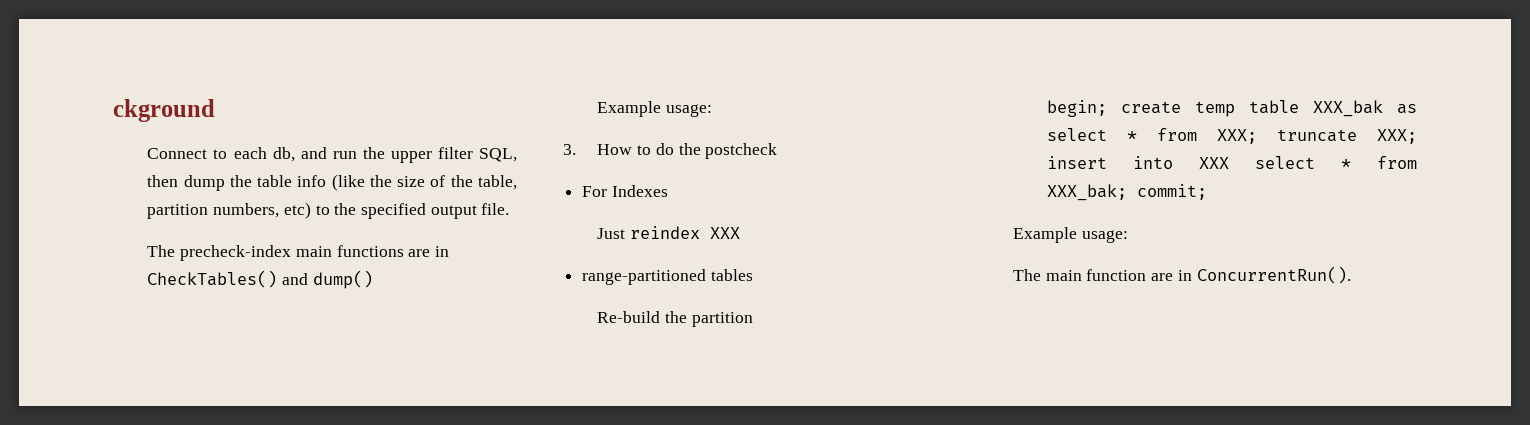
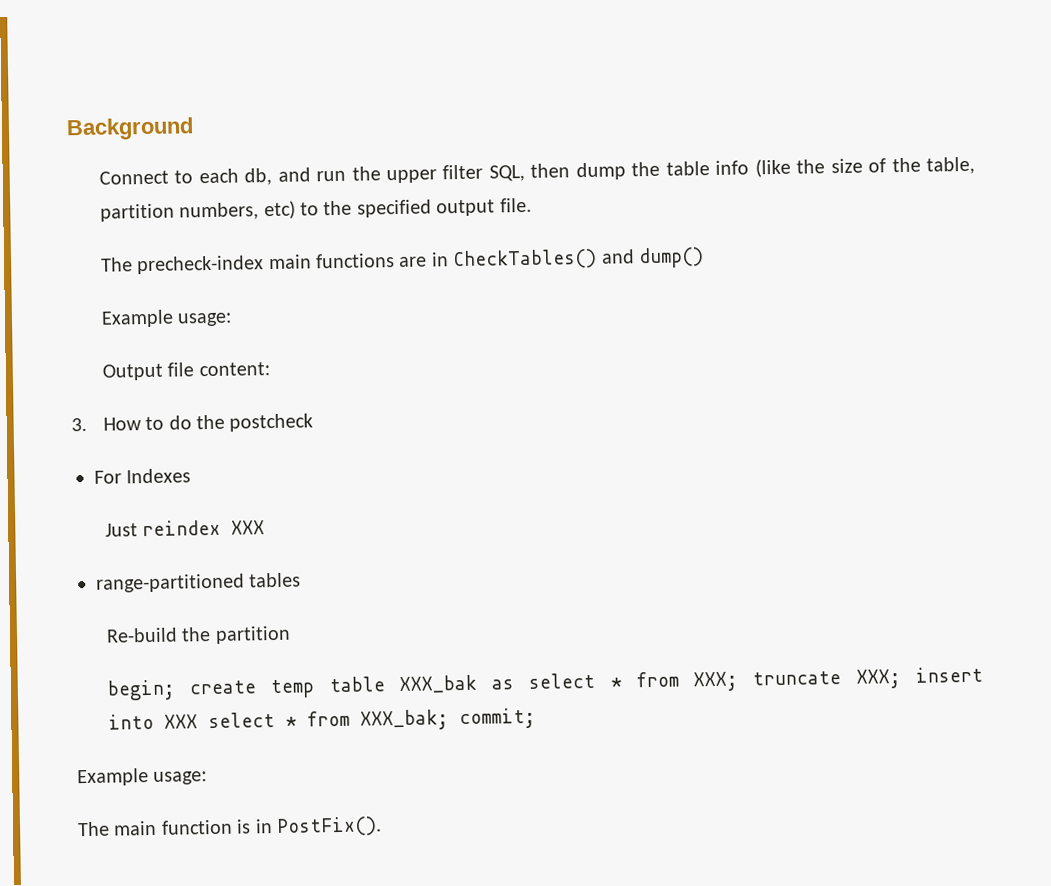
- ckground
+ Background
+ Output file content:
- The main function are in ConcurrentRun().
+ The main function is in PostFix().

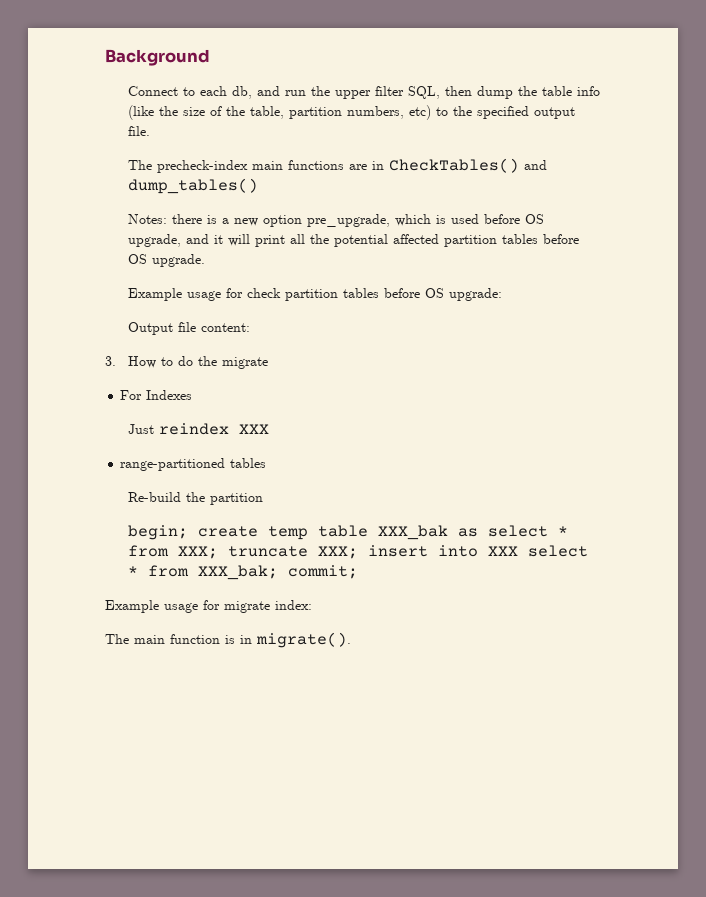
- The precheck-index main functions are in CheckTables() and dump()
- Example usage:
+ The precheck-index main functions are in CheckTables() and dump_tables()
+ Notes: there is a new option pre_upgrade, which is used before OS upgrade, and it will print all the potential affected partition tables before OS upgrade.
+ Example usage for check partition tables before OS upgrade:
- 3. How to do the postcheck
+ 3. How to do the migrate
  begin; create temp table XXX_bak as select * from XXX; truncate XXX; insert into XXX select * from XXX_bak; commit;
- Example usage:
+ Example usage for migrate index:
- The main function is in PostFix().
+ The main function is in migrate().

